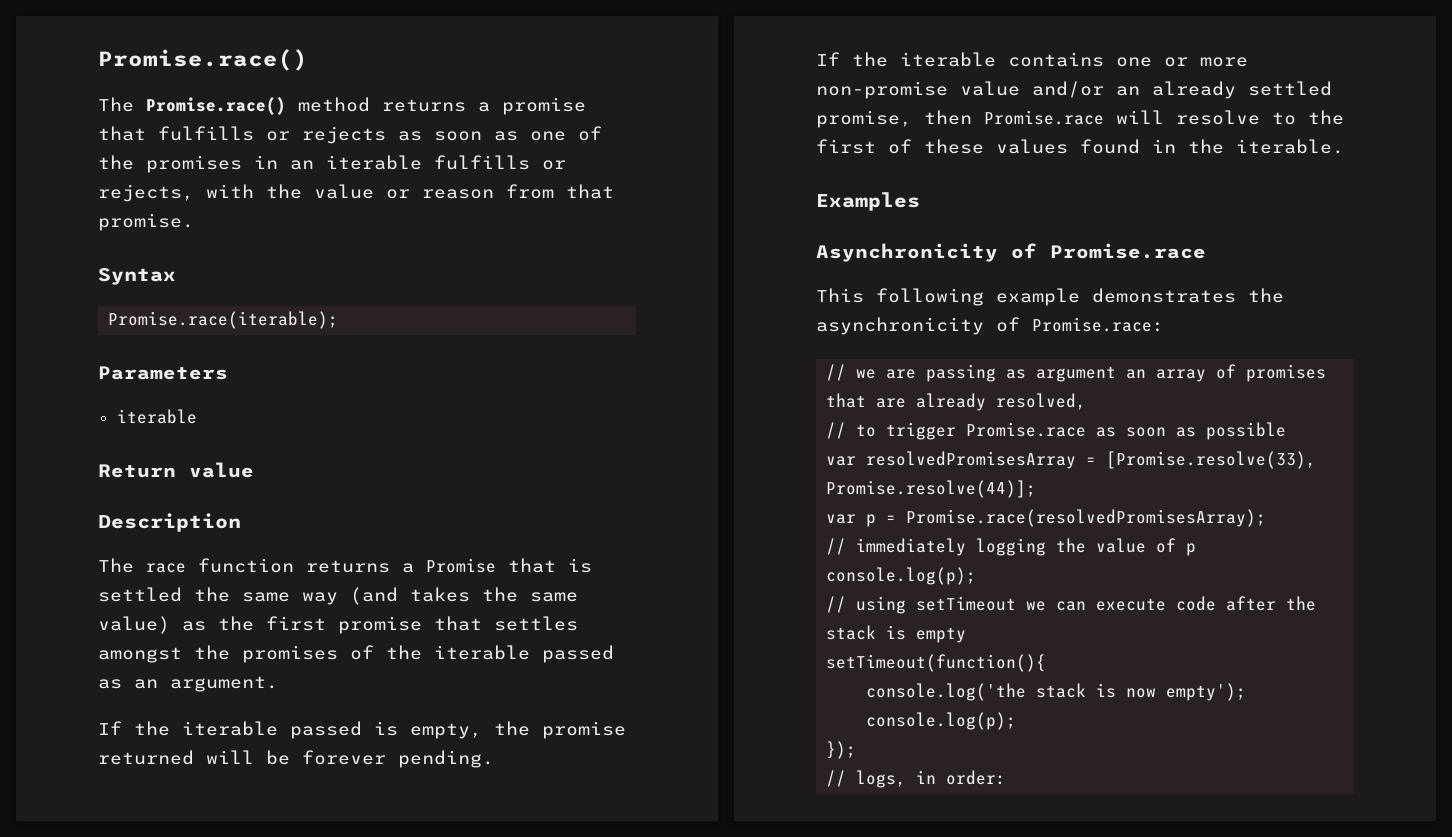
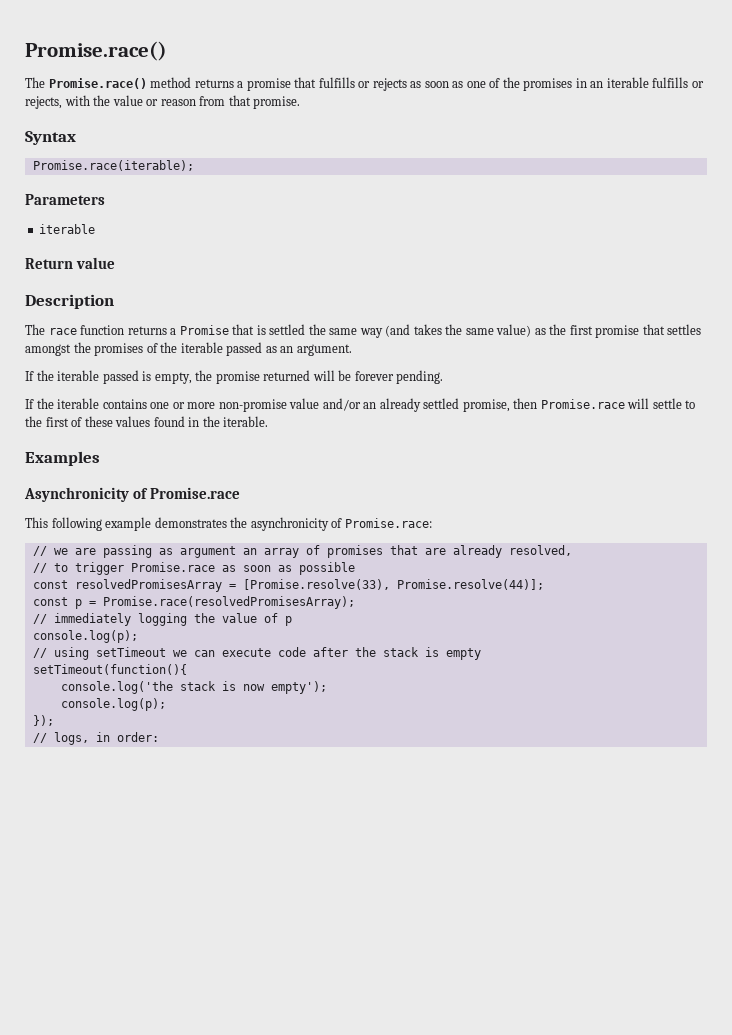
- If the iterable contains one or more non-promise value and/or an already settled promise, then Promise.race will resolve to the first of these values found in the iterable.
+ If the iterable contains one or more non-promise value and/or an already settled promise, then Promise.race will settle to the first of these values found in the iterable.
- var resolvedPromisesArray = [Promise.resolve(33), Promise.resolve(44)];
+ const resolvedPromisesArray = [Promise.resolve(33), Promise.resolve(44)];
- var p = Promise.race(resolvedPromisesArray);
+ const p = Promise.race(resolvedPromisesArray);

